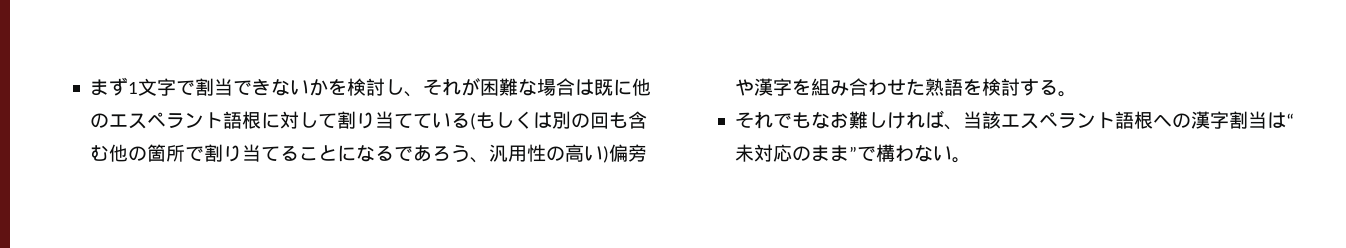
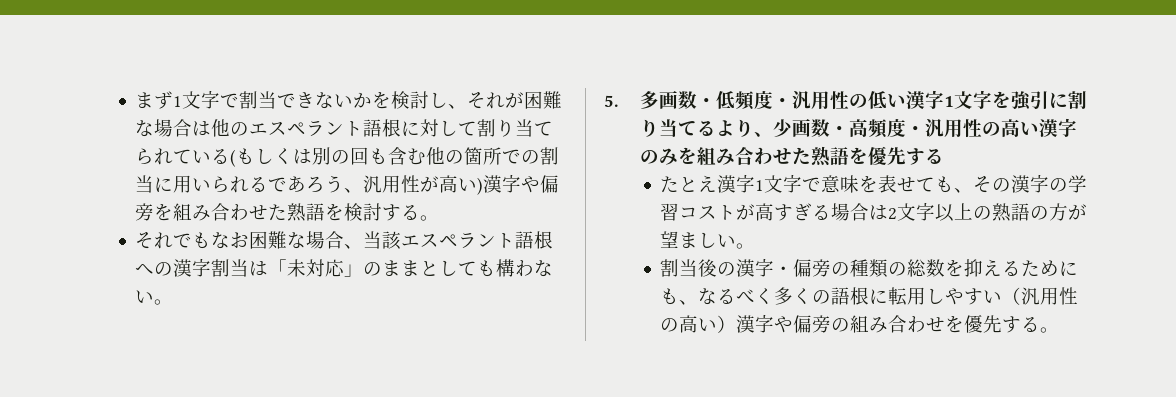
- まず1文字で割当できないかを検討し、それが困難な場合は既に他のエスペラント語根に対して割り当てている(もしくは別の回も含む他の箇所で割り当てることになるであろう、汎用性の高い)偏旁や漢字を組み合わせた熟語を検討する。
+ まず1文字で割当できないかを検討し、それが困難な場合は他のエスペラント語根に対して割り当てられている(もしくは別の回も含む他の箇所での割当に用いられるであろう、汎用性が高い)漢字や偏旁を組み合わせた熟語を検討する。
- それでもなお難しければ、当該エスペラント語根への漢字割当は“未対応のまま”で構わない。
+ それでもなお困難な場合、当該エスペラント語根への漢字割当は「未対応」のままとしても構わない。
+ 5.多画数・低頻度・汎用性の低い漢字1文字を強引に割り当てるより、少画数・高頻度・汎用性の高い漢字のみを組み合わせた熟語を優先する
+ たとえ漢字1文字で意味を表せても、その漢字の学習コストが高すぎる場合は2文字以上の熟語の方が望ましい。
+ 割当後の漢字・偏旁の種類の総数を抑えるためにも、なるべく多くの語根に転用しやすい（汎用性の高い）漢字や偏旁の組み合わせを優先する。

